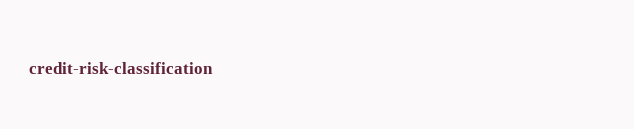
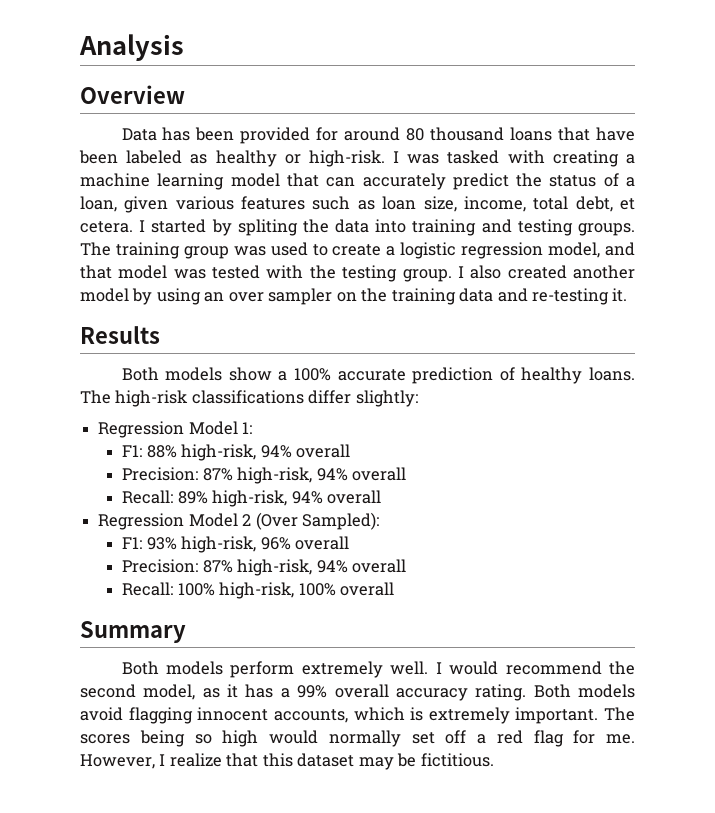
- credit-risk-classification
+ Analysis
+ Overview
+ Data has been provided for around 80 thousand loans that have been labeled as healthy or high-risk. I was tasked with creating a machine learning model that can accurately predict the status of a loan, given various features such as loan size, income, total debt, et cetera. I started by spliting the data into training and testing groups. The training group was used to create a logistic regression model, and that model was tested with the testing group. I also created another model by using an over sampler on the training data and re-testing it.
+ Results
+ Both models show a 100% accurate prediction of healthy loans. The high-risk classifications differ slightly:
+ Regression Model 1:
+ F1: 88% high-risk, 94% overall
+ Precision: 87% high-risk, 94% overall
+ Recall: 89% high-risk, 94% overall
+ Regression Model 2 (Over Sampled):
+ F1: 93% high-risk, 96% overall
+ Precision: 87% high-risk, 94% overall
+ Recall: 100% high-risk, 100% overall
+ Summary
+ Both models perform extremely well. I would recommend the second model, as it has a 99% overall accuracy rating. Both models avoid flagging innocent accounts, which is extremely important. The scores being so high would normally set off a red flag for me. However, I realize that this dataset may be fictitious.

